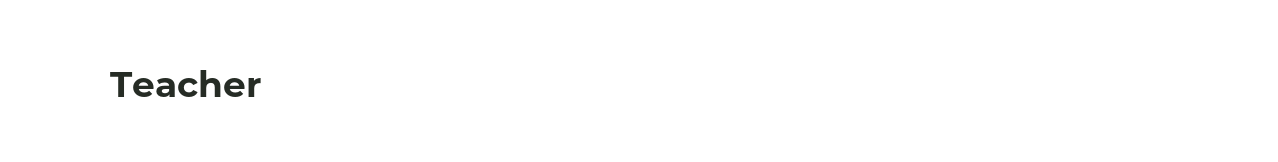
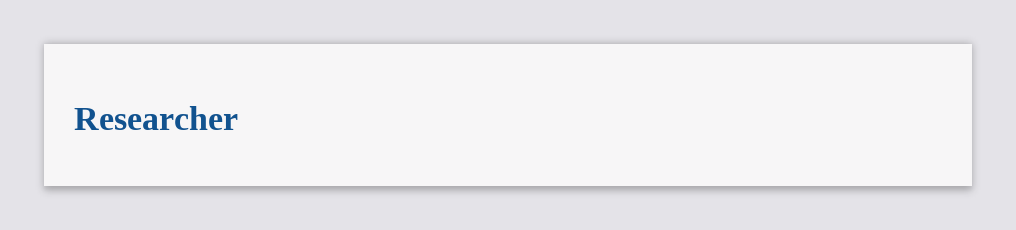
- Teacher
+ Researcher

